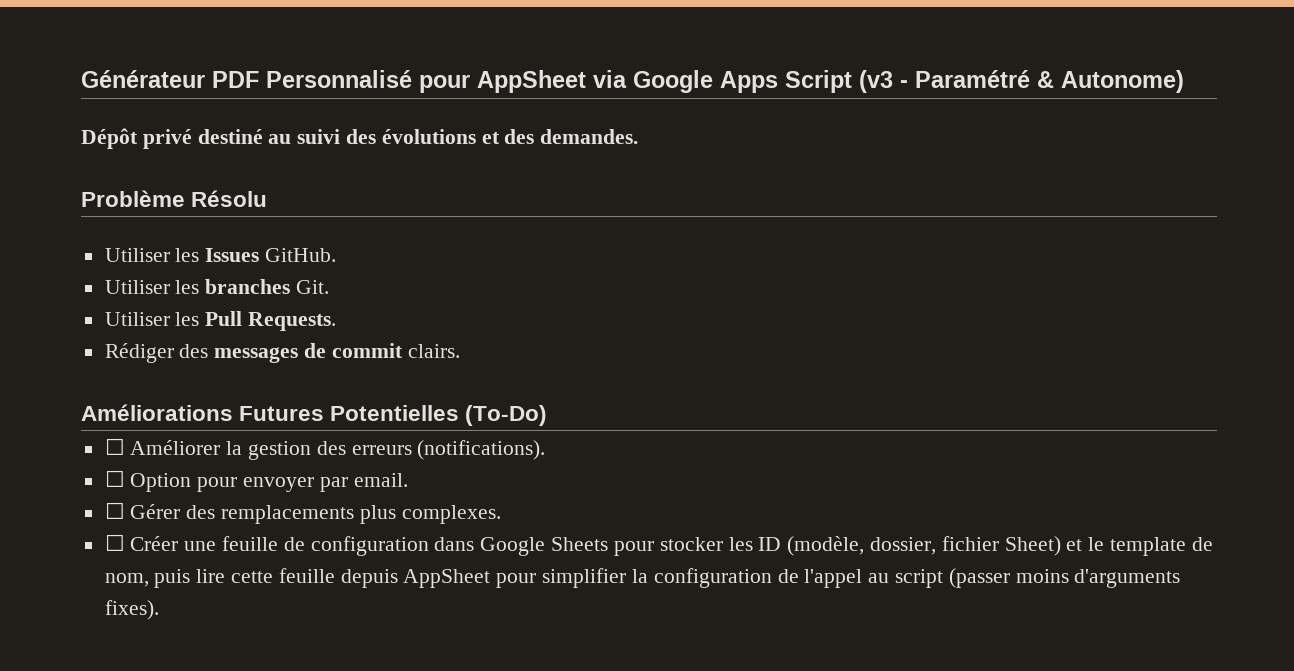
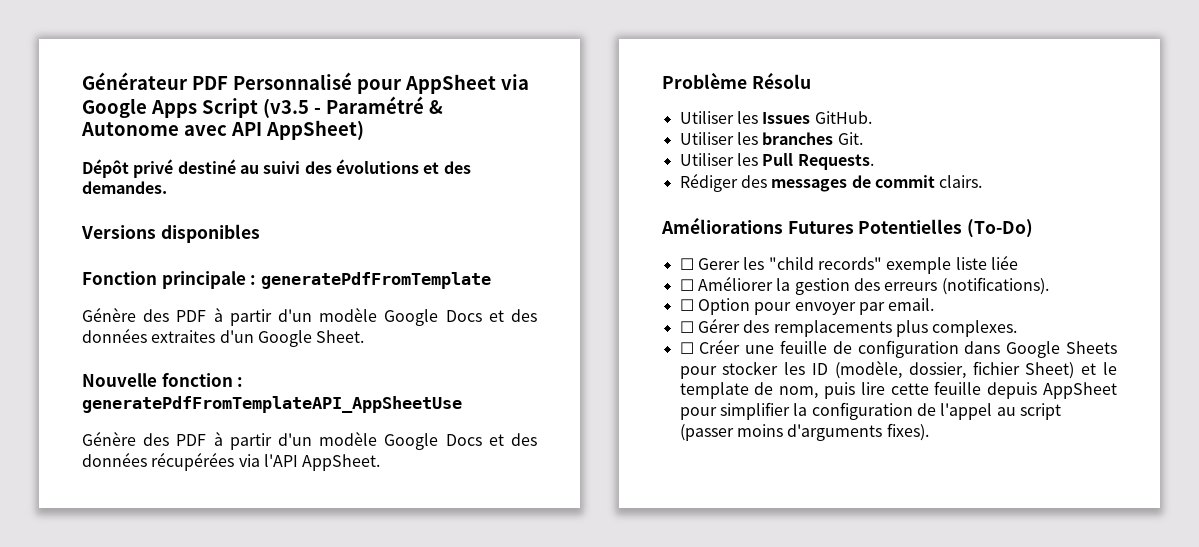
- Générateur PDF Personnalisé pour AppSheet via Google Apps Script (v3 - Paramétré & Autonome)
+ Générateur PDF Personnalisé pour AppSheet via Google Apps Script (v3.5 - Paramétré & Autonome avec API AppSheet)
+ Versions disponibles
+ Fonction principale : generatePdfFromTemplate
+ Génère des PDF à partir d'un modèle Google Docs et des données extraites d'un Google Sheet.
+ Nouvelle fonction : generatePdfFromTemplateAPI_AppSheetUse
+ Génère des PDF à partir d'un modèle Google Docs et des données récupérées via l'API AppSheet.
+ ☐ Gerer les "child records" exemple liste liée

